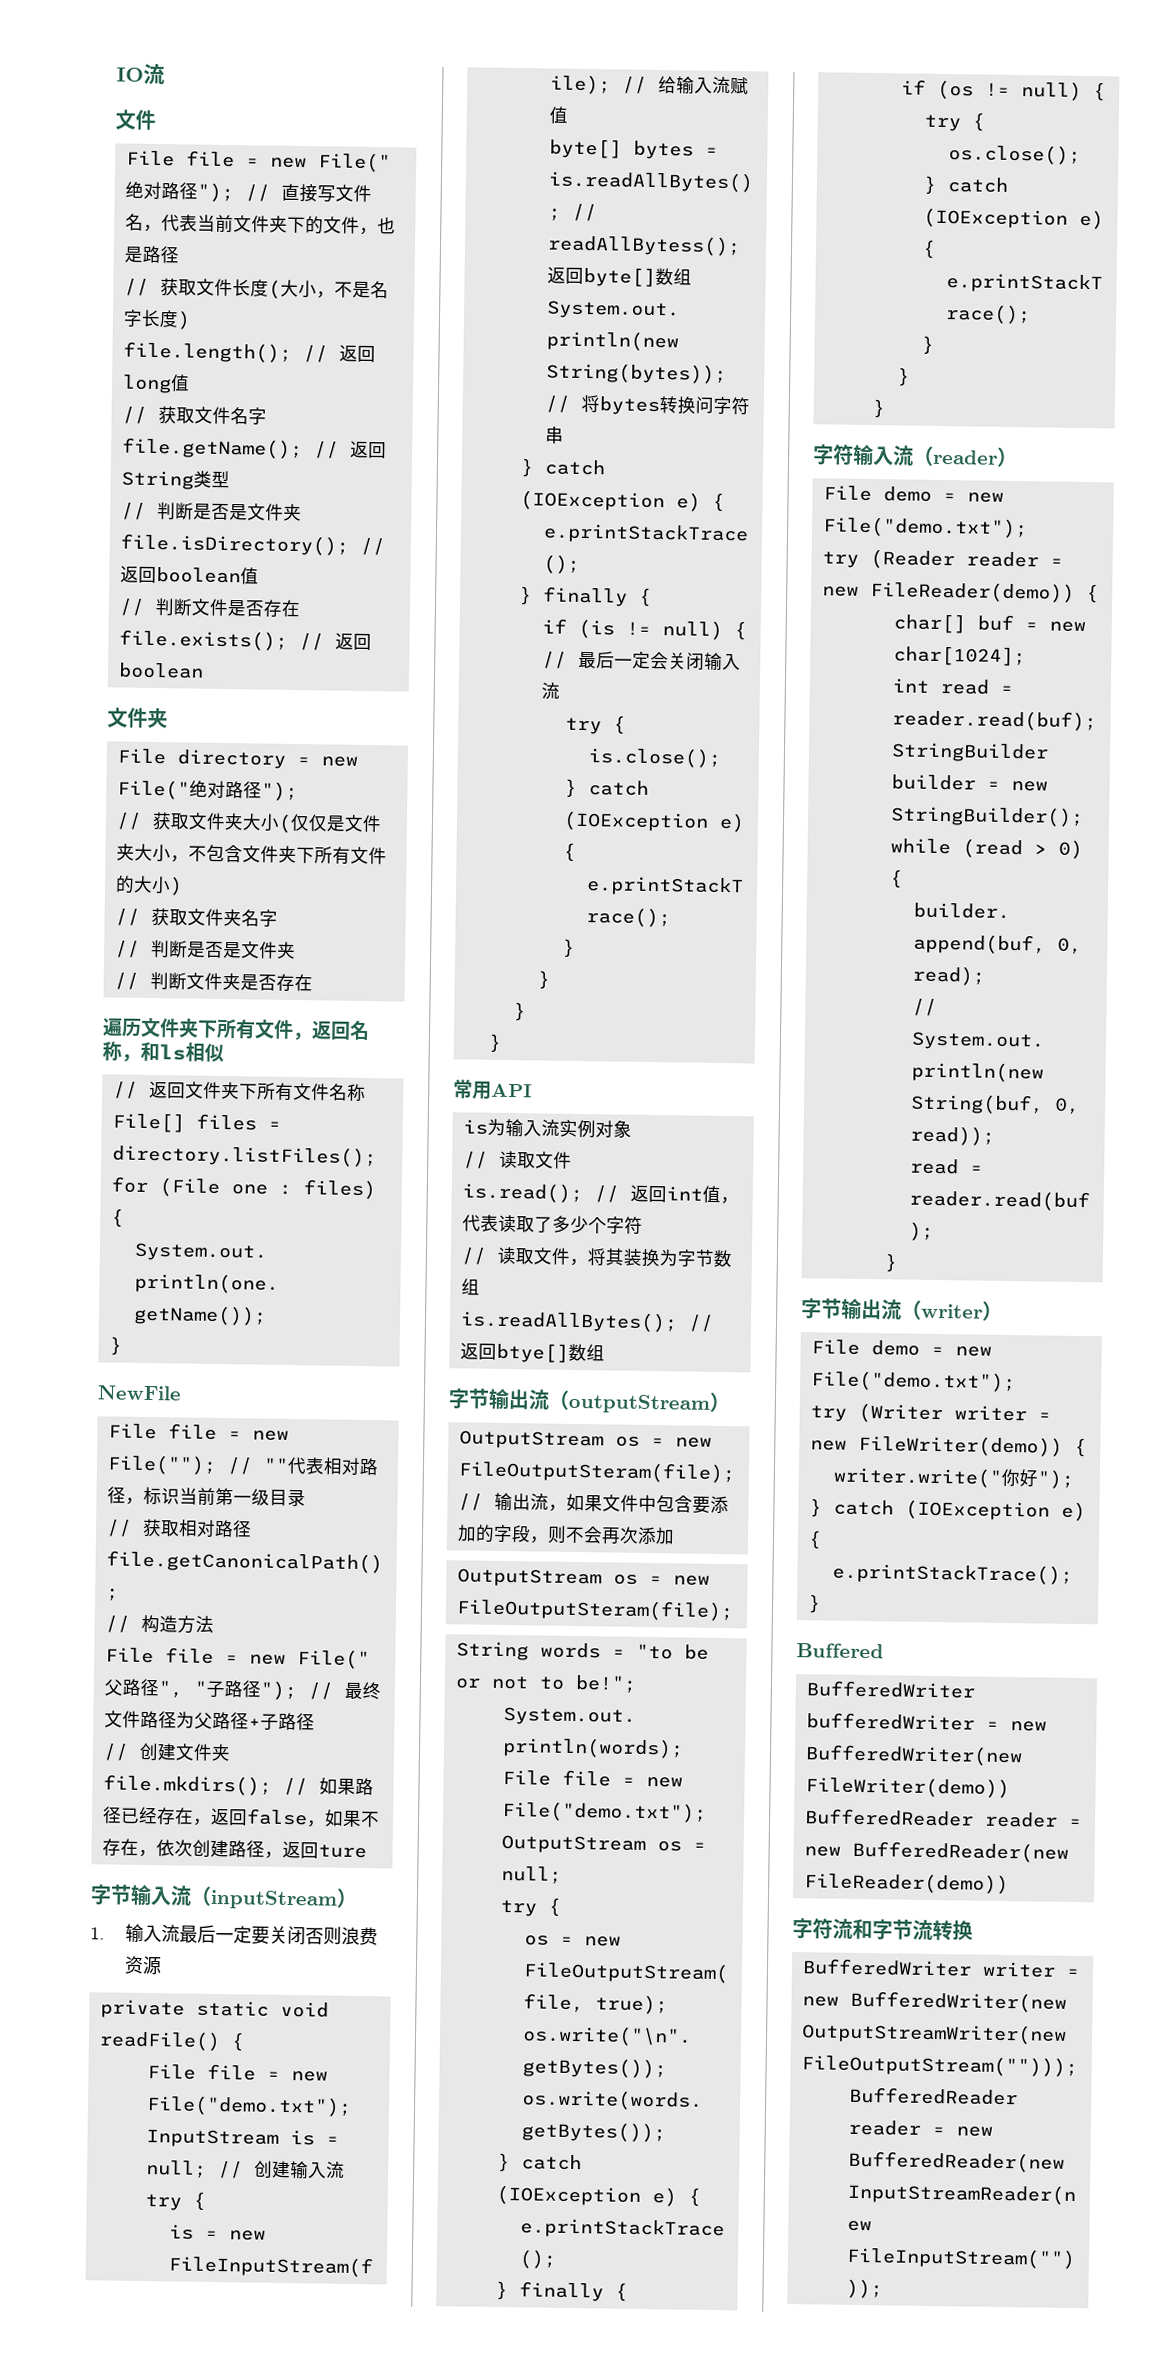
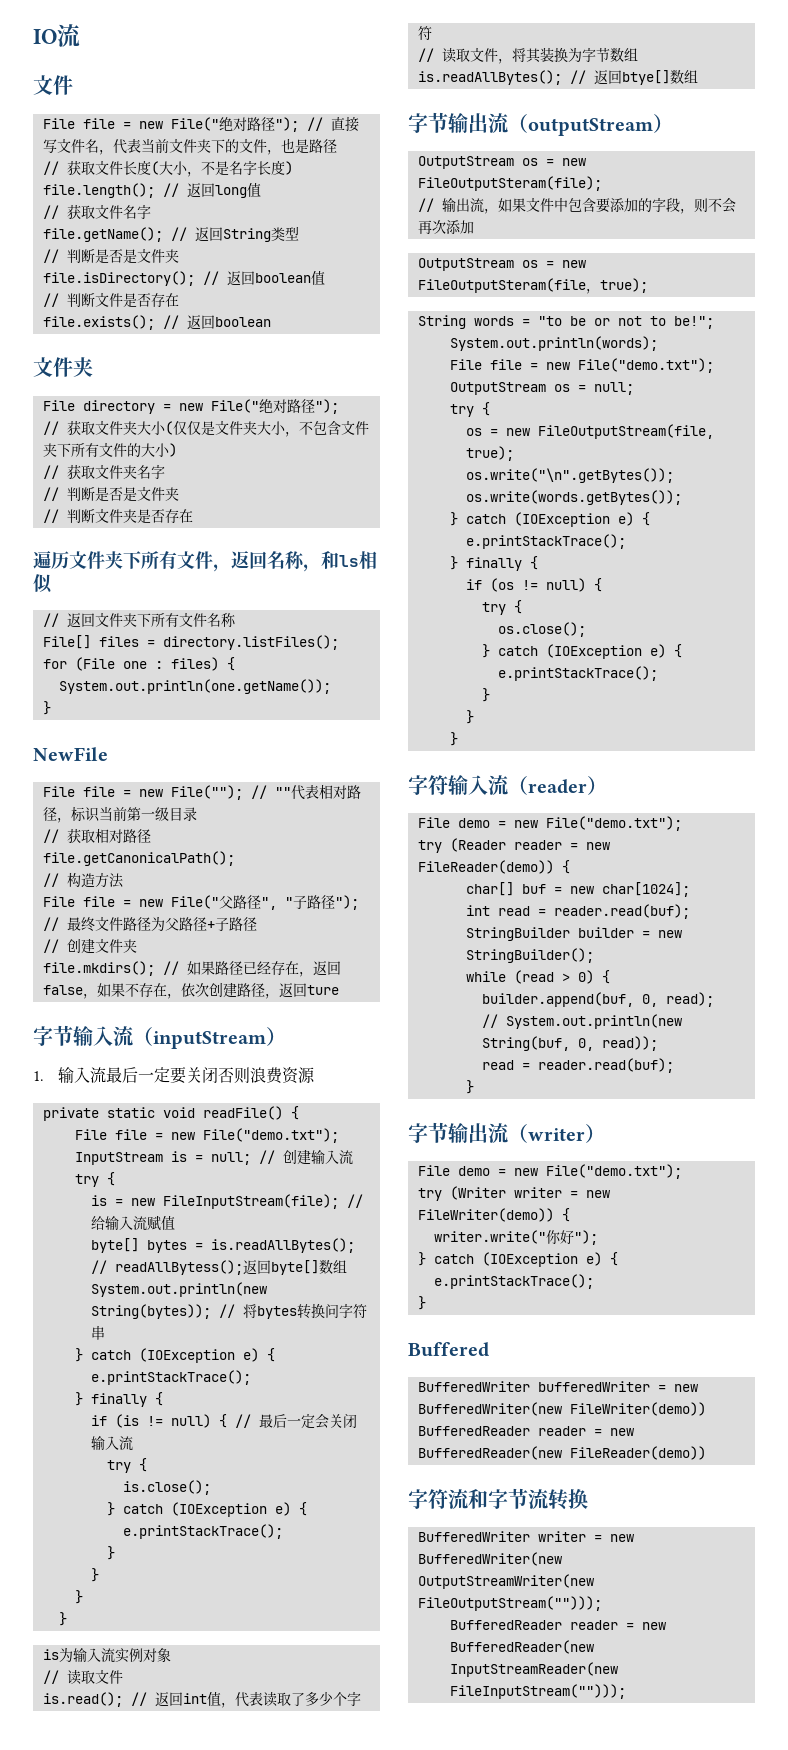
- 常用API
  // 输出流，如果文件中包含要添加的字段，则不会再次添加
- OutputStream os = new FileOutputSteram(file);
+ OutputStream os = new FileOutputSteram(file，true);

